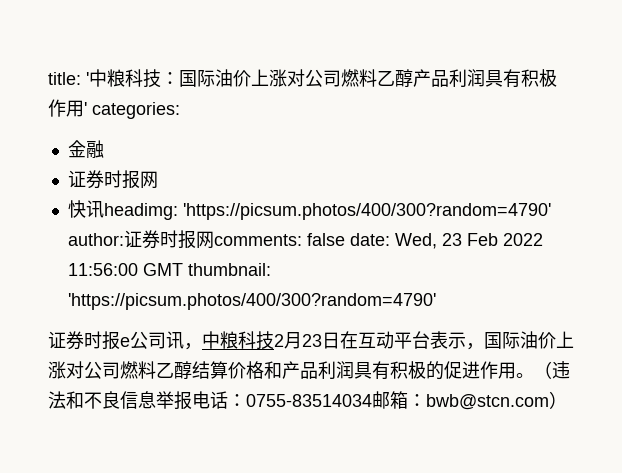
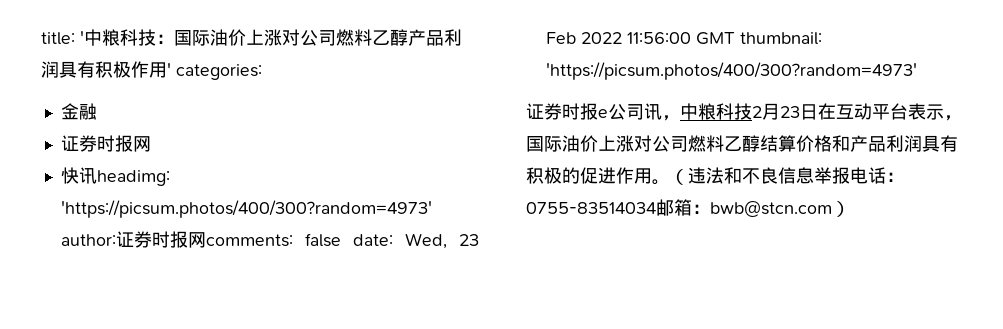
- 快讯headimg: 'https://picsum.photos/400/300?random=4790' author:证券时报网comments: false date: Wed, 23 Feb 2022 11:56:00 GMT thumbnail: 'https://picsum.photos/400/300?random=4790'
+ 快讯headimg: 'https://picsum.photos/400/300?random=4973' author:证券时报网comments: false date: Wed, 23 Feb 2022 11:56:00 GMT thumbnail: 'https://picsum.photos/400/300?random=4973'

